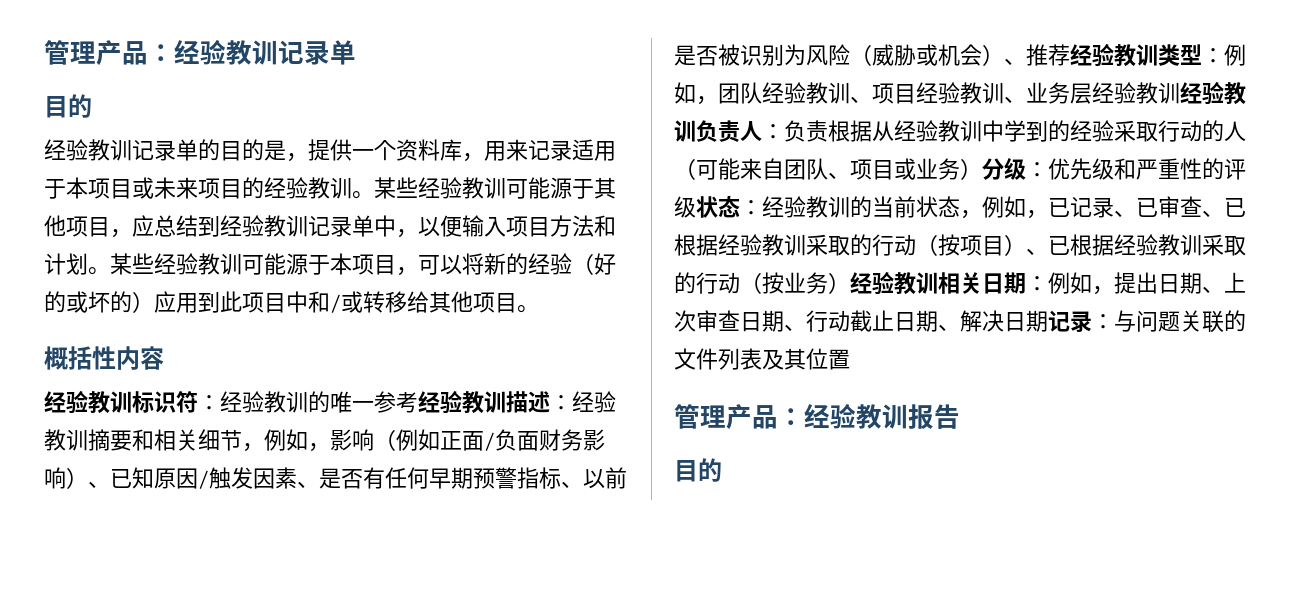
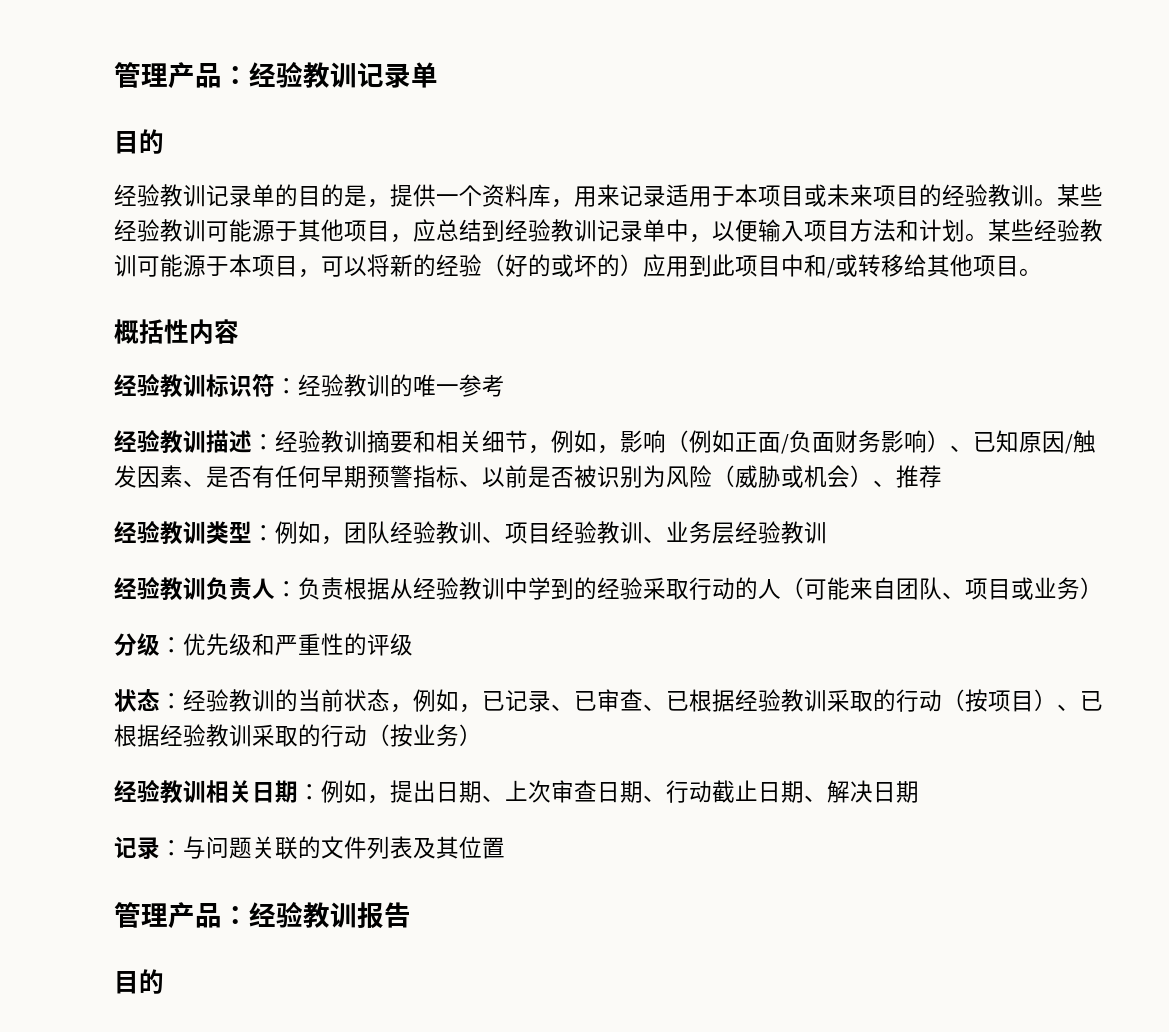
- 经验教训的唯一参考经验教训描述：
+ 经验教训的唯一参考
+ 经验教训描述：
- 经验教训摘要和相关细节，例如，影响（例如正面/负面财务影响）、已知原因/触发因素、是否有任何早期预警指标、以前是否被识别为风险（威胁或机会）、推荐经验教训类型：
+ 经验教训摘要和相关细节，例如，影响（例如正面/负面财务影响）、已知原因/触发因素、是否有任何早期预警指标、以前是否被识别为风险（威胁或机会）、推荐
+ 经验教训类型：
- 例如，团队经验教训、项目经验教训、业务层经验教训经验教训负责人：
+ 例如，团队经验教训、项目经验教训、业务层经验教训
+ 经验教训负责人：
- 负责根据从经验教训中学到的经验采取行动的人（可能来自团队、项目或业务）分级：
+ 负责根据从经验教训中学到的经验采取行动的人（可能来自团队、项目或业务）
+ 分级：
- 优先级和严重性的评级状态：
+ 优先级和严重性的评级
+ 状态：
- 经验教训的当前状态，例如，已记录、已审查、已根据经验教训采取的行动（按项目）、已根据经验教训采取的行动（按业务）经验教训相关日期：
+ 经验教训的当前状态，例如，已记录、已审查、已根据经验教训采取的行动（按项目）、已根据经验教训采取的行动（按业务）
+ 经验教训相关日期：
- 例如，提出日期、上次审查日期、行动截止日期、解决日期记录：
+ 例如，提出日期、上次审查日期、行动截止日期、解决日期
+ 记录：

